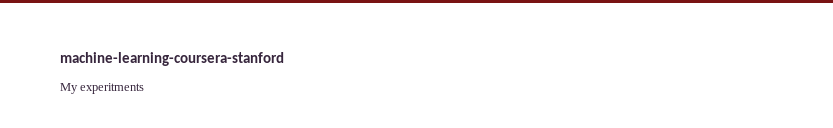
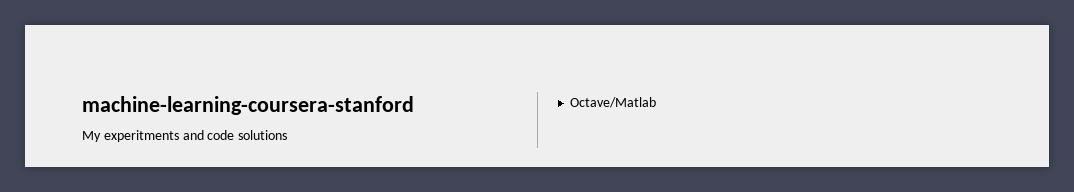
- My experitments
+ My experitments and code solutions
+ Octave/Matlab

